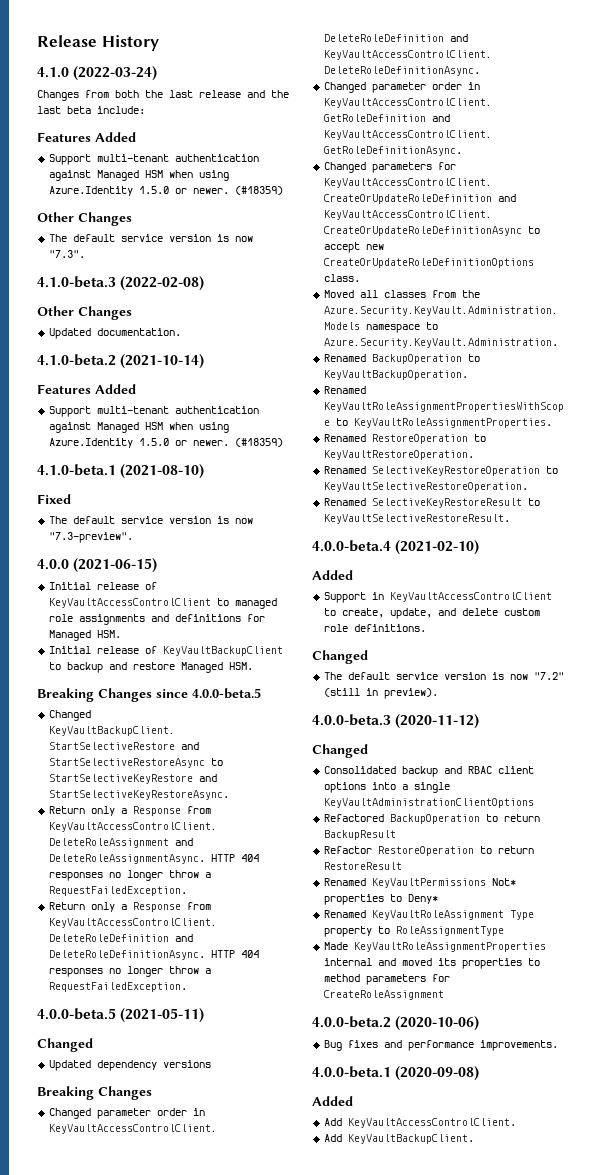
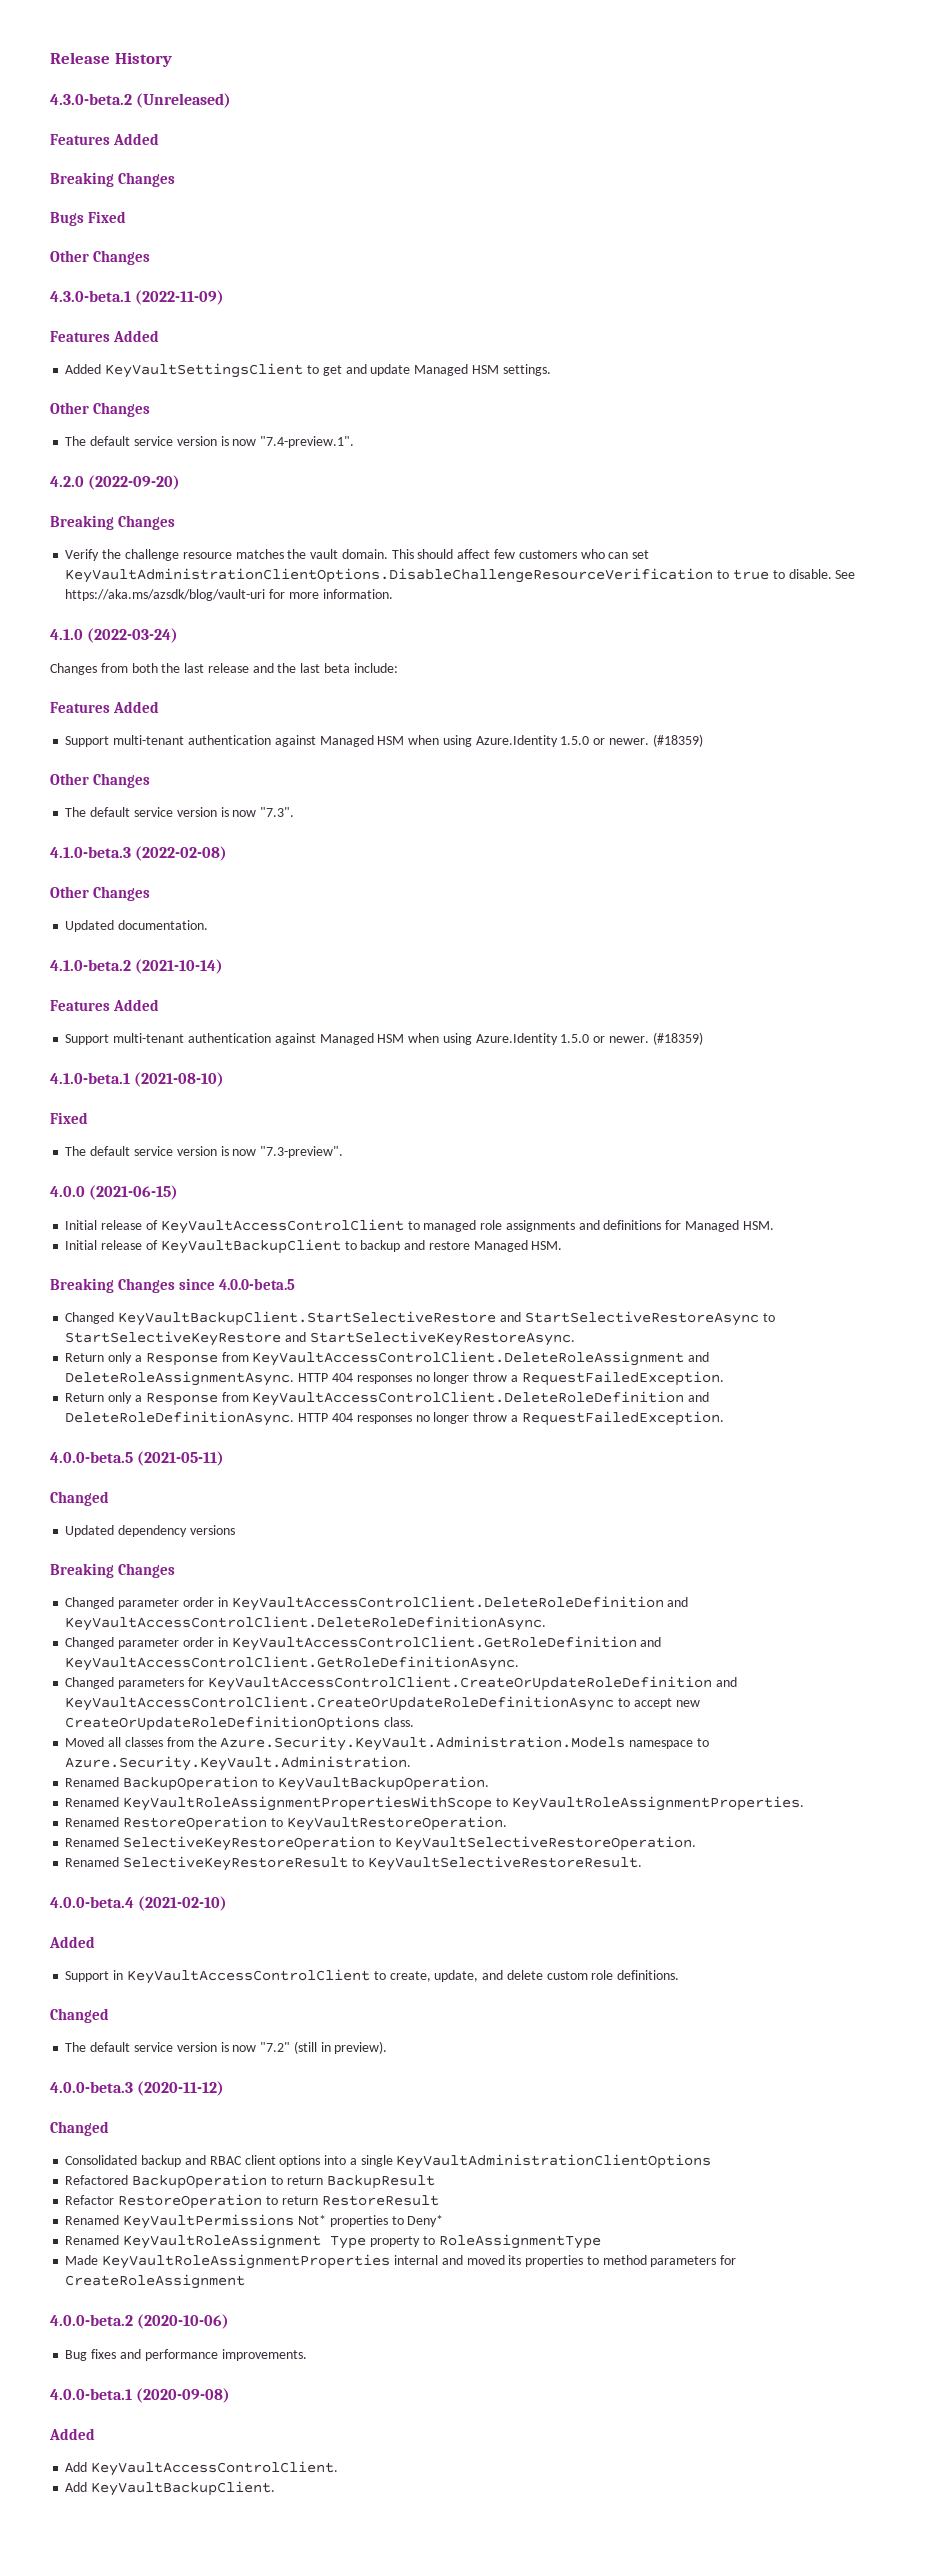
+ 4.3.0-beta.2 (Unreleased)
+ Features Added
+ Breaking Changes
+ Bugs Fixed
+ Other Changes
+ 4.3.0-beta.1 (2022-11-09)
+ Features Added
+ Added KeyVaultSettingsClient to get and update Managed HSM settings.
+ Other Changes
+ The default service version is now "7.4-preview.1".
+ 4.2.0 (2022-09-20)
+ Breaking Changes
+ Verify the challenge resource matches the vault domain. This should affect few customers who can set KeyVaultAdministrationClientOptions.DisableChallengeResourceVerification to true to disable. See https://aka.ms/azsdk/blog/vault-uri for more information.

